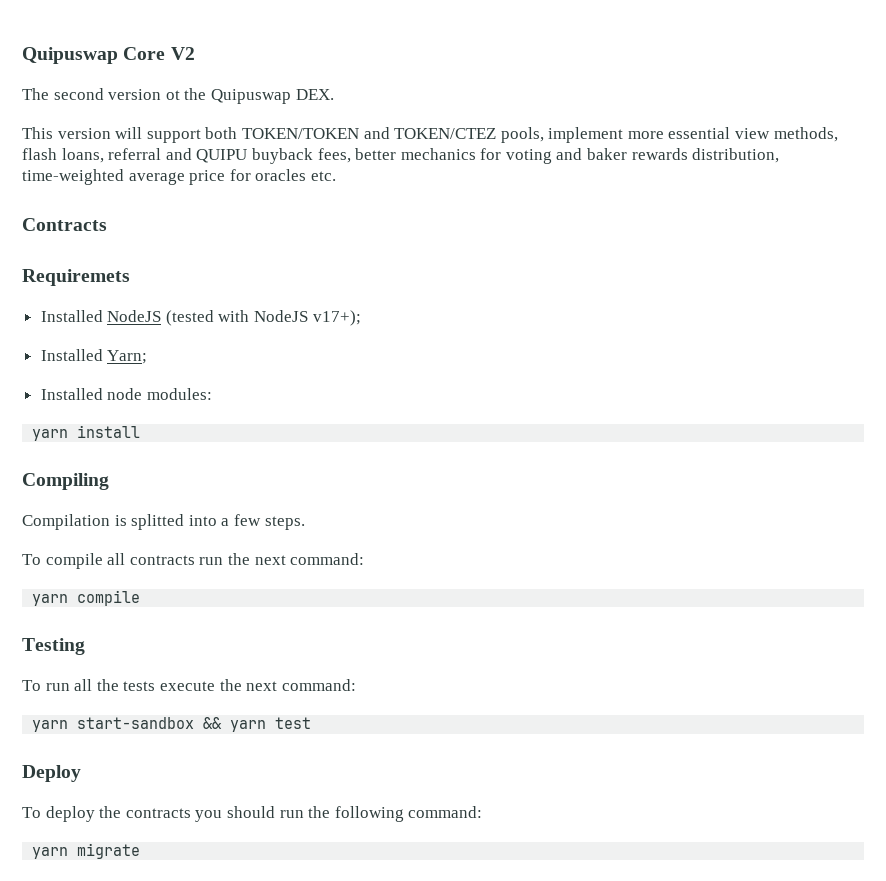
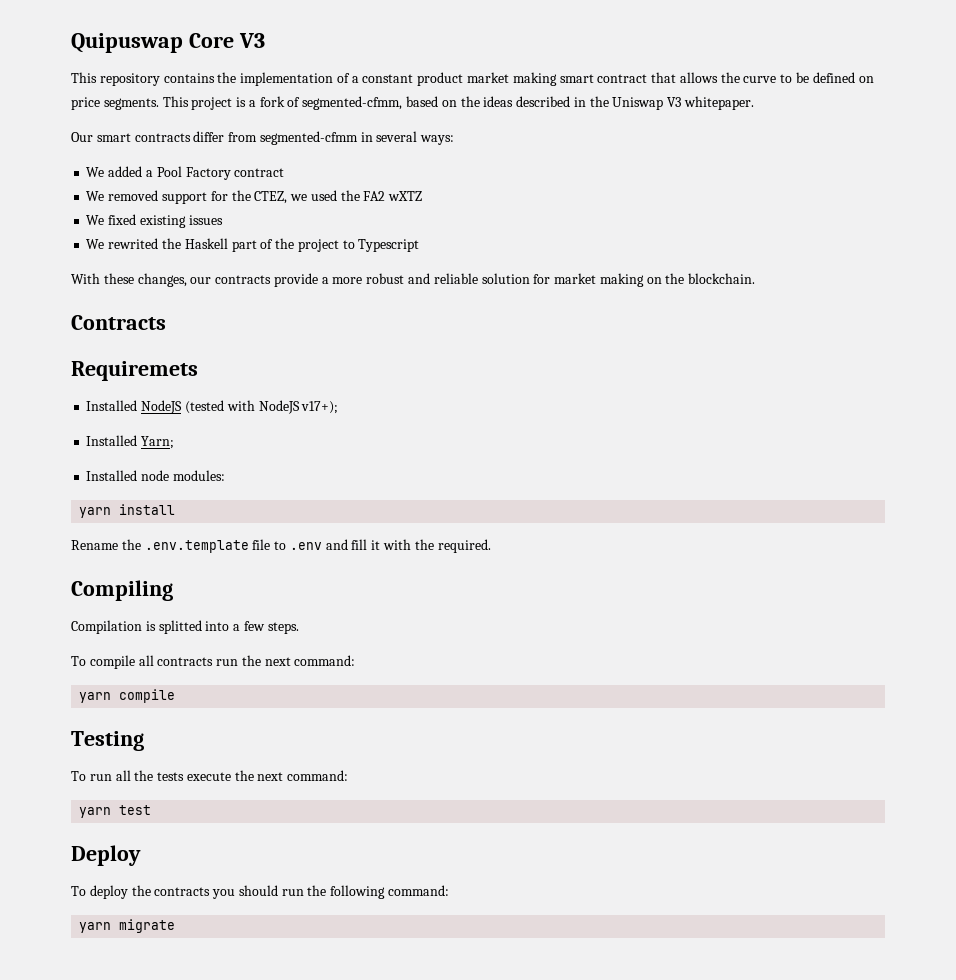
- Quipuswap Core V2
- The second version ot the Quipuswap DEX.
- This version will support both TOKEN/TOKEN and TOKEN/СTEZ pools, implement more essential view methods, flash loans, referral and QUIPU buyback fees, better mechanics for voting and baker rewards distribution, time-weighted average price for oracles etc.
+ Quipuswap Core V3
+ This repository contains the implementation of a constant product market making smart contract that allows the curve to be defined on price segments. This project is a fork of segmented-cfmm, based on the ideas described in the Uniswap V3 whitepaper.
+ Our smart contracts differ from segmented-cfmm in several ways:
+ We added a Pool Factory contract
+ We removed support for the CTEZ, we used the FA2 wXTZ
+ We fixed existing issues
+ We rewrited the Haskell part of the project to Typescript
+ With these changes, our contracts provide a more robust and reliable solution for market making on the blockchain.
+ Rename the .env.template file to .env and fill it with the required.
- yarn start-sandbox && yarn test
+ yarn test

